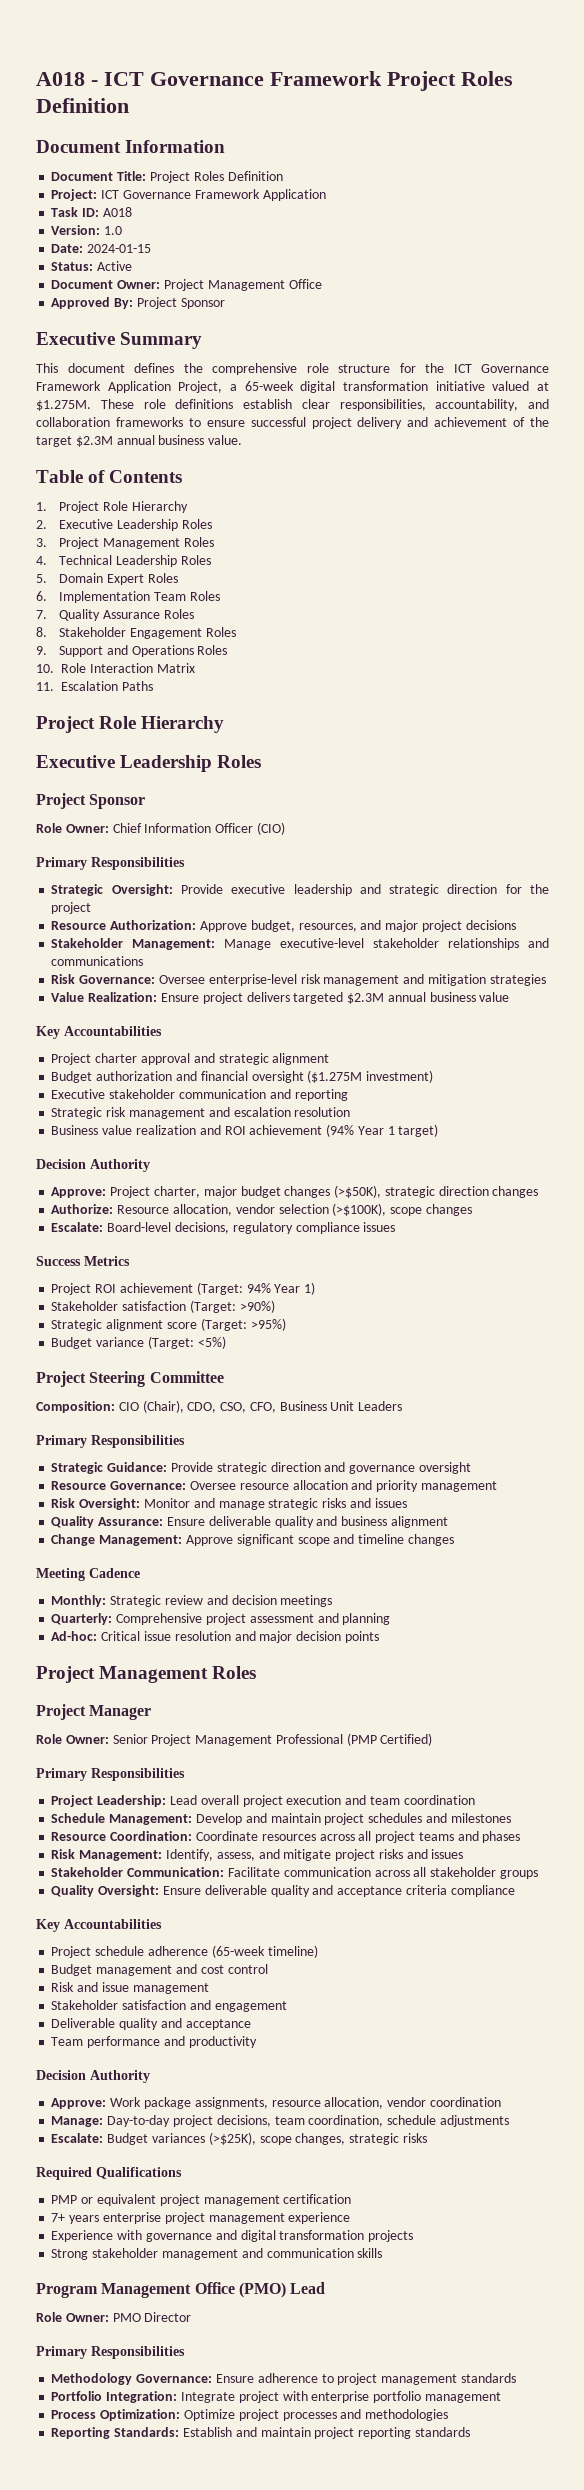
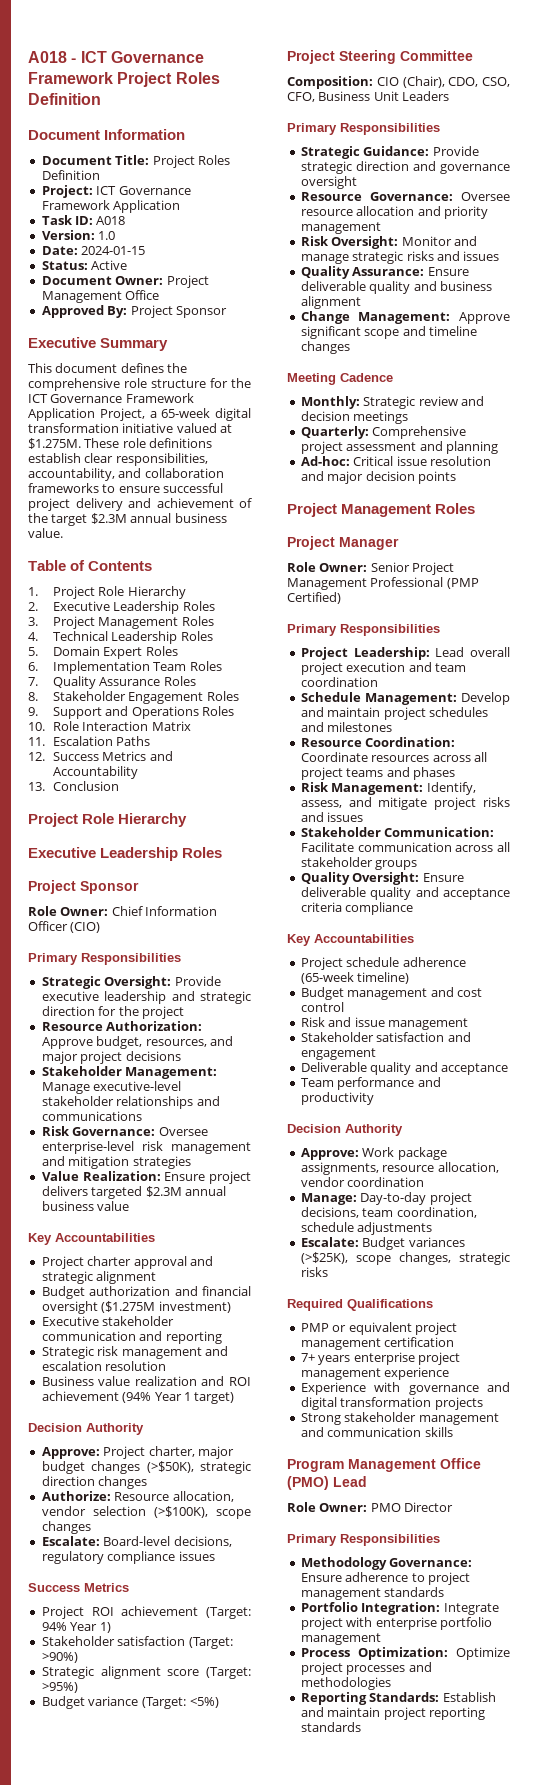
+ 12. Success Metrics and Accountability
+ 13. Conclusion

